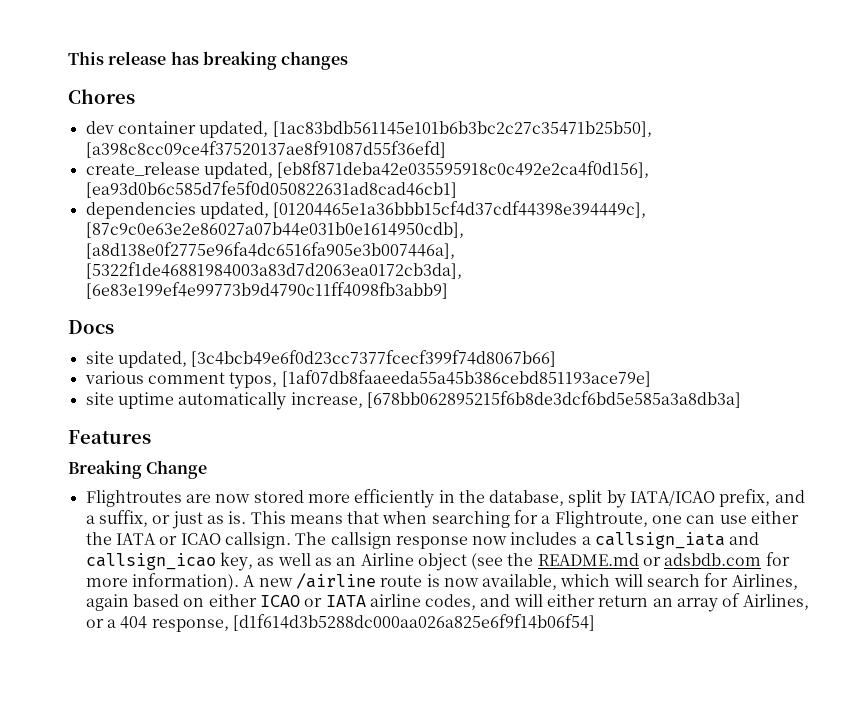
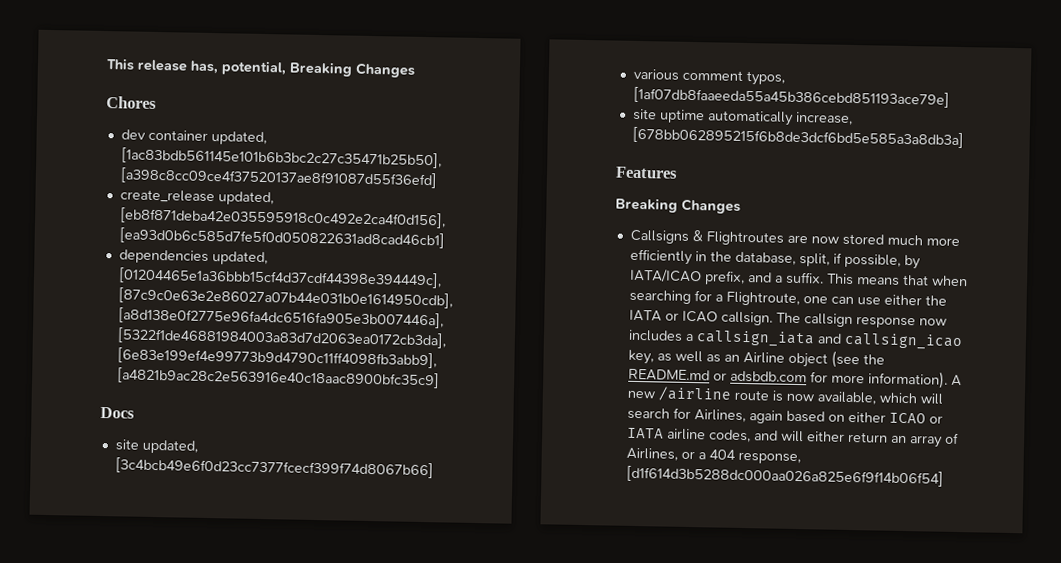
- This release has breaking changes
+ This release has, potential, Breaking Changes
- dependencies updated, [01204465e1a36bbb15cf4d37cdf44398e394449c], [87c9c0e63e2e86027a07b44e031b0e1614950cdb], [a8d138e0f2775e96fa4dc6516fa905e3b007446a], [5322f1de46881984003a83d7d2063ea0172cb3da], [6e83e199ef4e99773b9d4790c11ff4098fb3abb9]
+ dependencies updated, [01204465e1a36bbb15cf4d37cdf44398e394449c], [87c9c0e63e2e86027a07b44e031b0e1614950cdb], [a8d138e0f2775e96fa4dc6516fa905e3b007446a], [5322f1de46881984003a83d7d2063ea0172cb3da], [6e83e199ef4e99773b9d4790c11ff4098fb3abb9], [a4821b9ac28c2e563916e40c18aac8900bfc35c9]
  Features
- Breaking Change
- Flightroutes are now stored more efficiently in the database, split by IATA/ICAO prefix, and a suffix, or just as is.
+ Breaking Changes
+ Callsigns & Flightroutes are now stored much more efficiently in the database, split, if possible, by IATA/ICAO prefix, and a suffix.

